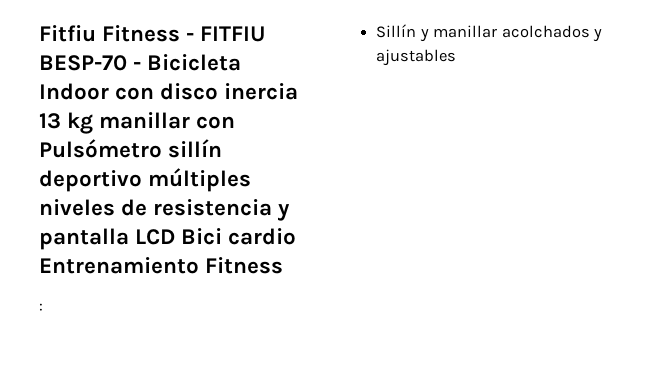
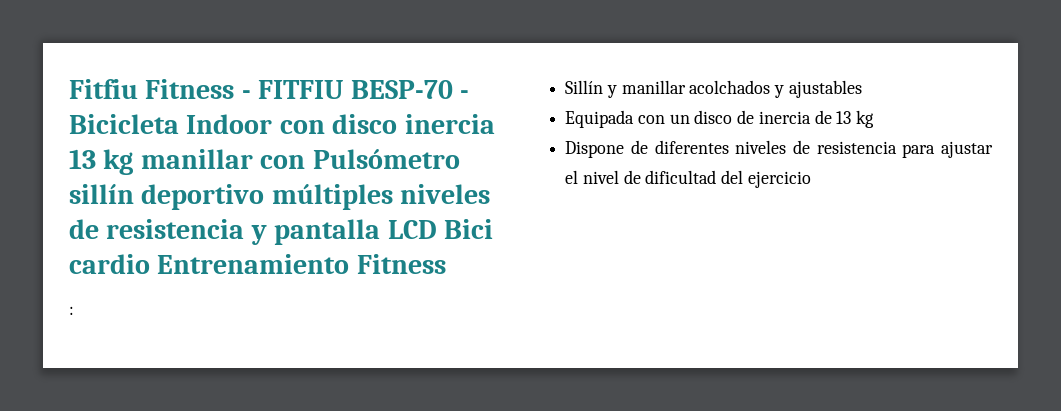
+ Equipada con un disco de inercia de 13 kg
+ Dispone de diferentes niveles de resistencia para ajustar el nivel de dificultad del ejercicio

